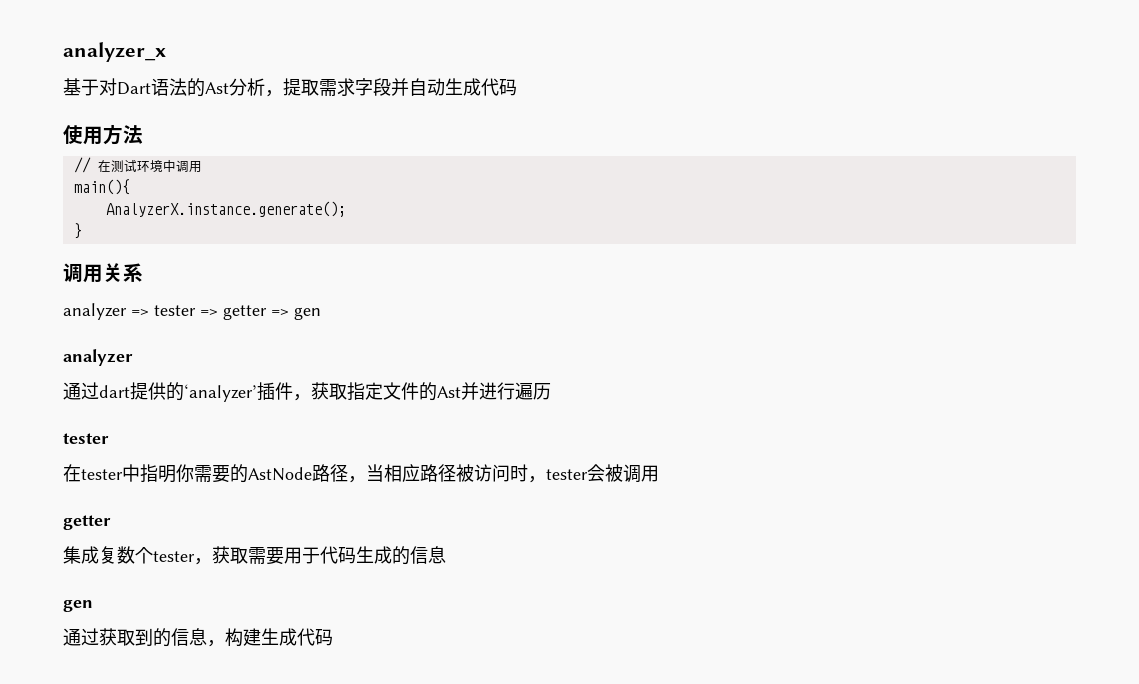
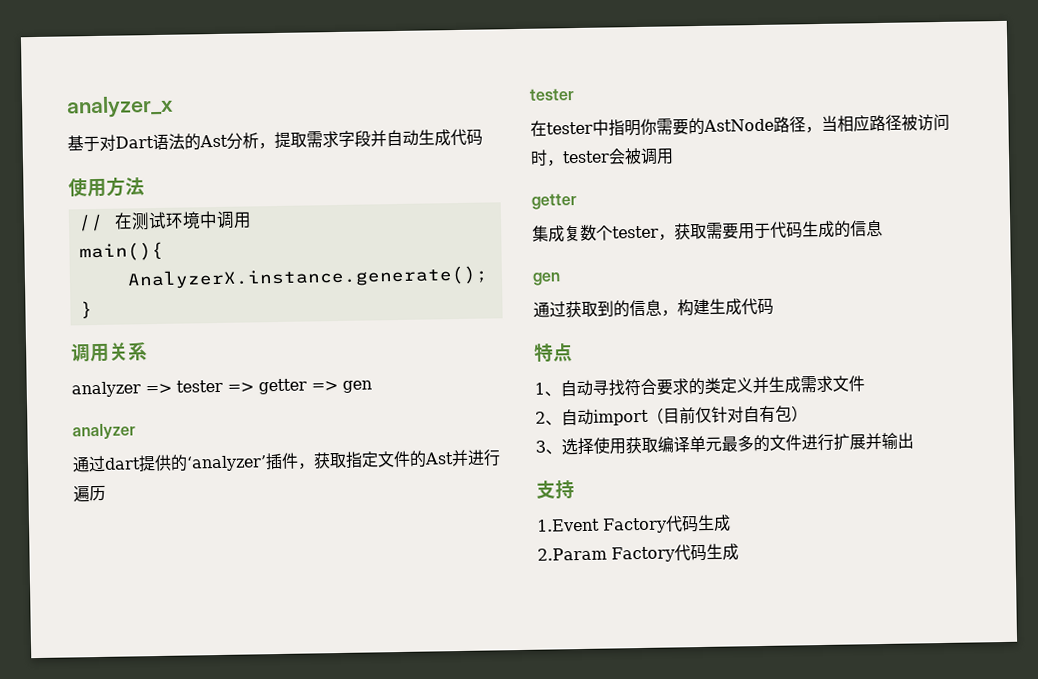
+ 特点
+ 1、自动寻找符合要求的类定义并生成需求文件
+ 2、自动import（目前仅针对自有包）
+ 3、选择使用获取编译单元最多的文件进行扩展并输出
+ 支持
+ 1.Event Factory代码生成
+ 2.Param Factory代码生成

